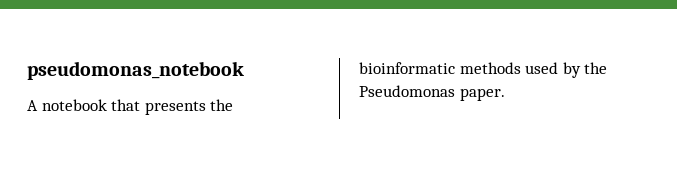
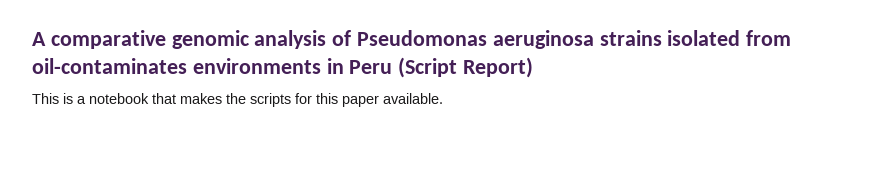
- pseudomonas_notebook
- A notebook that presents the bioinformatic methods used by the Pseudomonas paper.
+ A comparative genomic analysis of Pseudomonas aeruginosa strains isolated from oil-contaminates environments in Peru (Script Report)
+ This is a notebook that makes the scripts for this paper available.

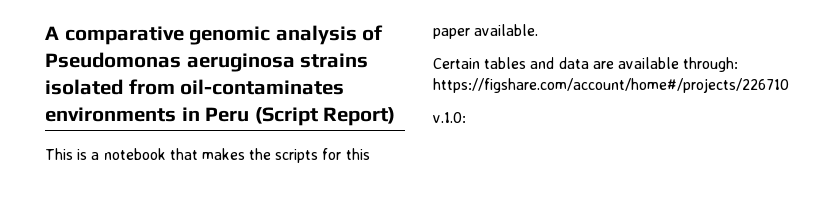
+ Certain tables and data are available through: https://figshare.com/account/home#/projects/226710
+ v.1.0:

